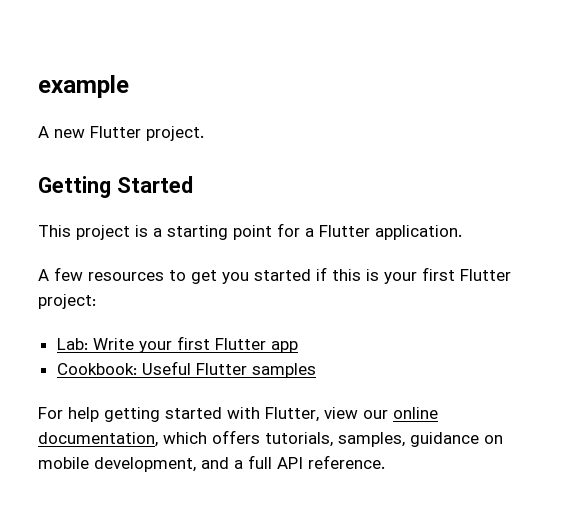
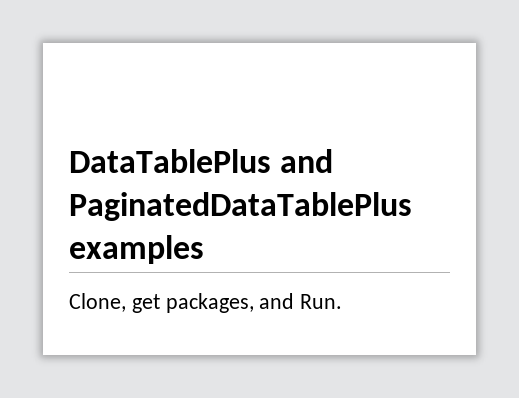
- example
- A new Flutter project.
- Getting Started
- This project is a starting point for a Flutter application.
- A few resources to get you started if this is your first Flutter project:
- Lab: Write your first Flutter app
- Cookbook: Useful Flutter samples
- For help getting started with Flutter, view our online documentation, which offers tutorials, samples, guidance on mobile development, and a full API reference.
+ DataTablePlus and PaginatedDataTablePlus examples
+ Clone, get packages, and Run.

